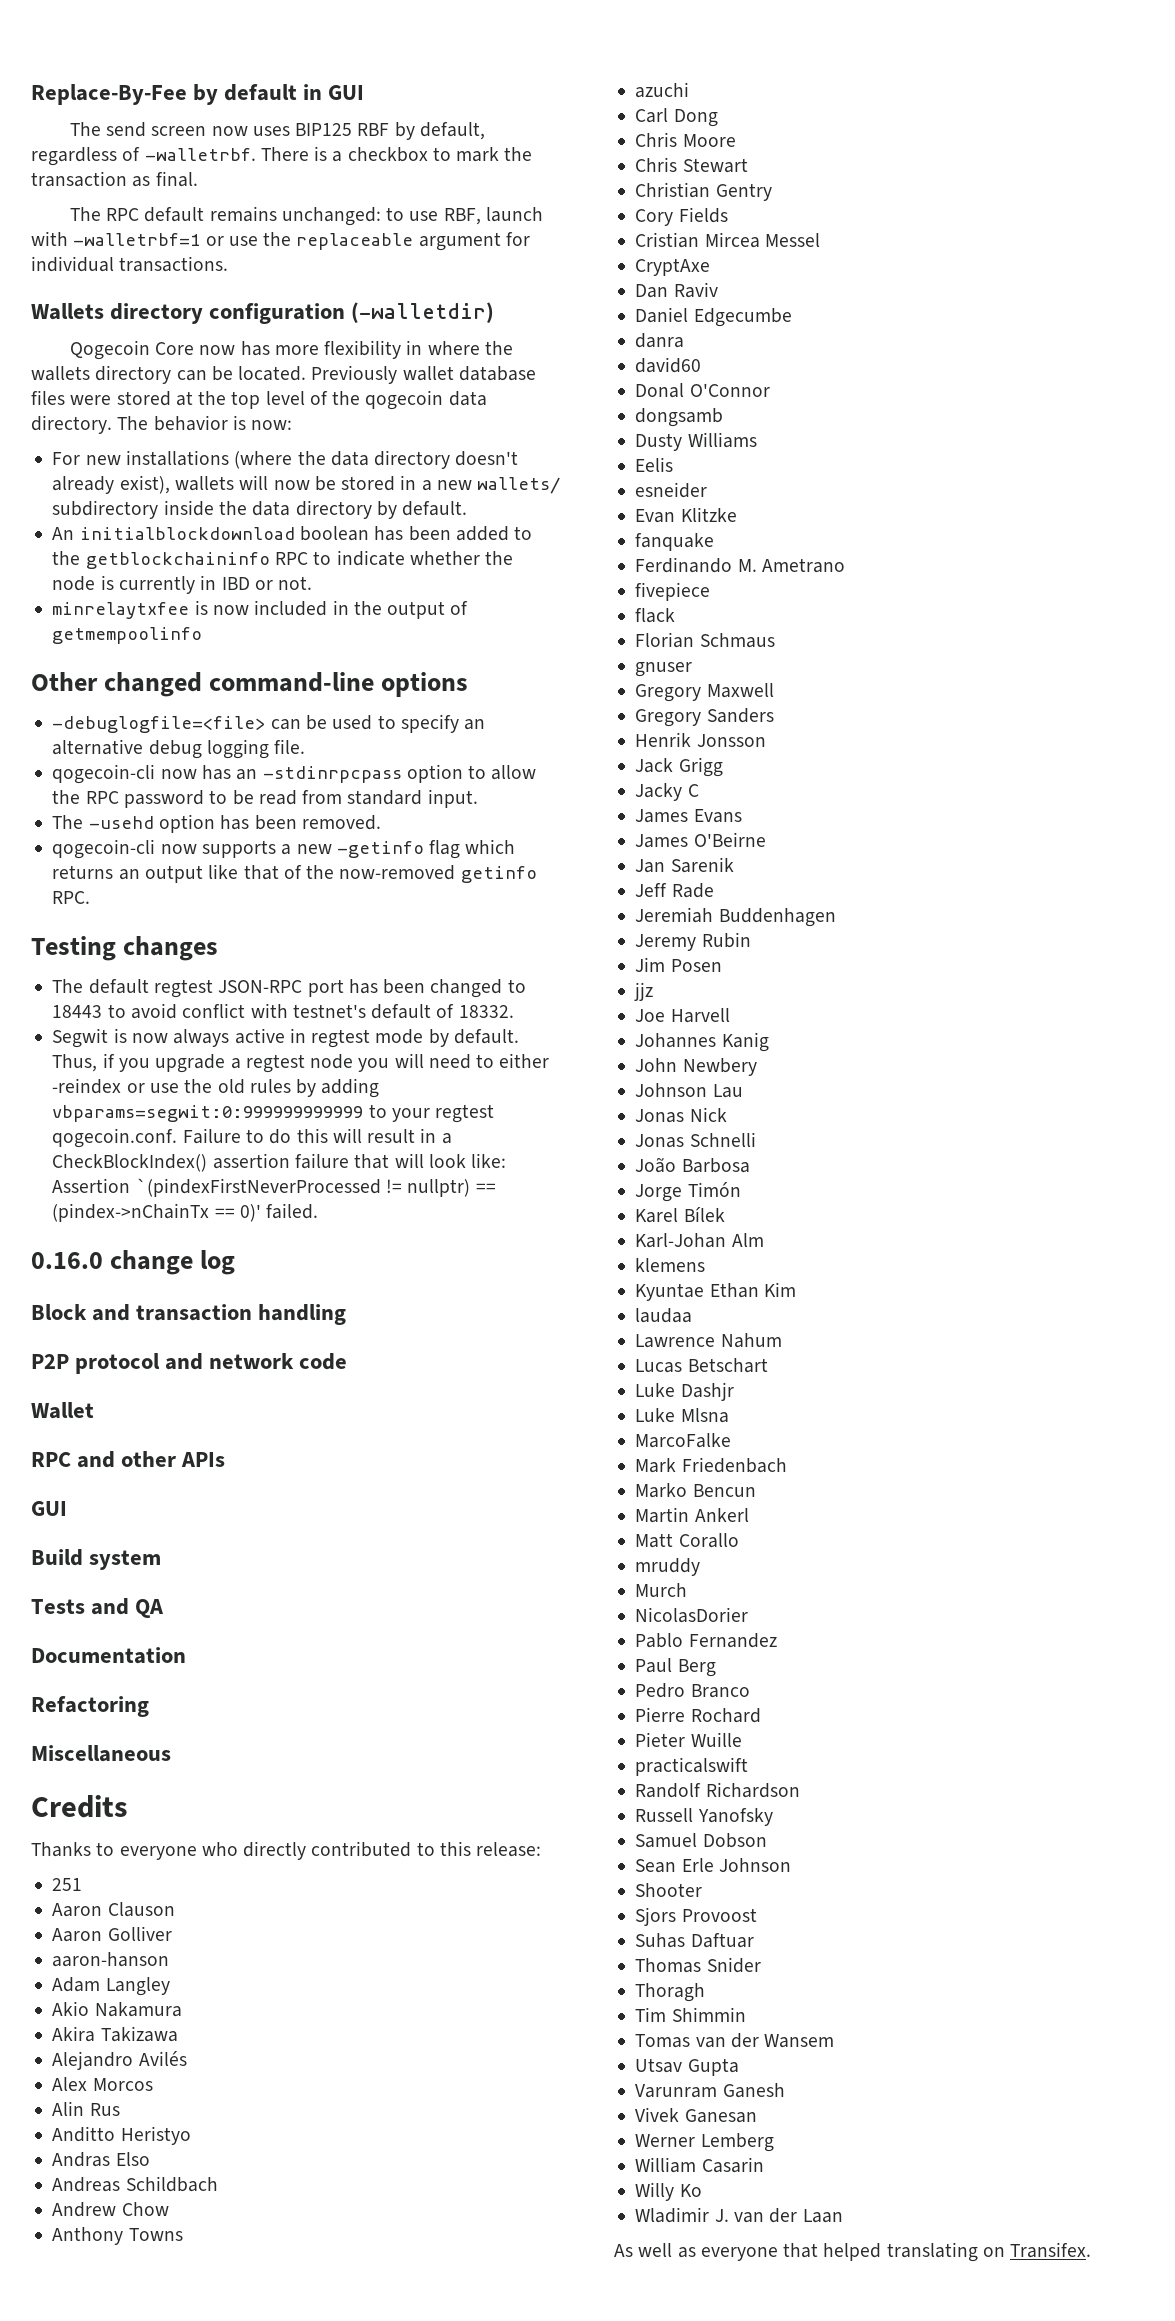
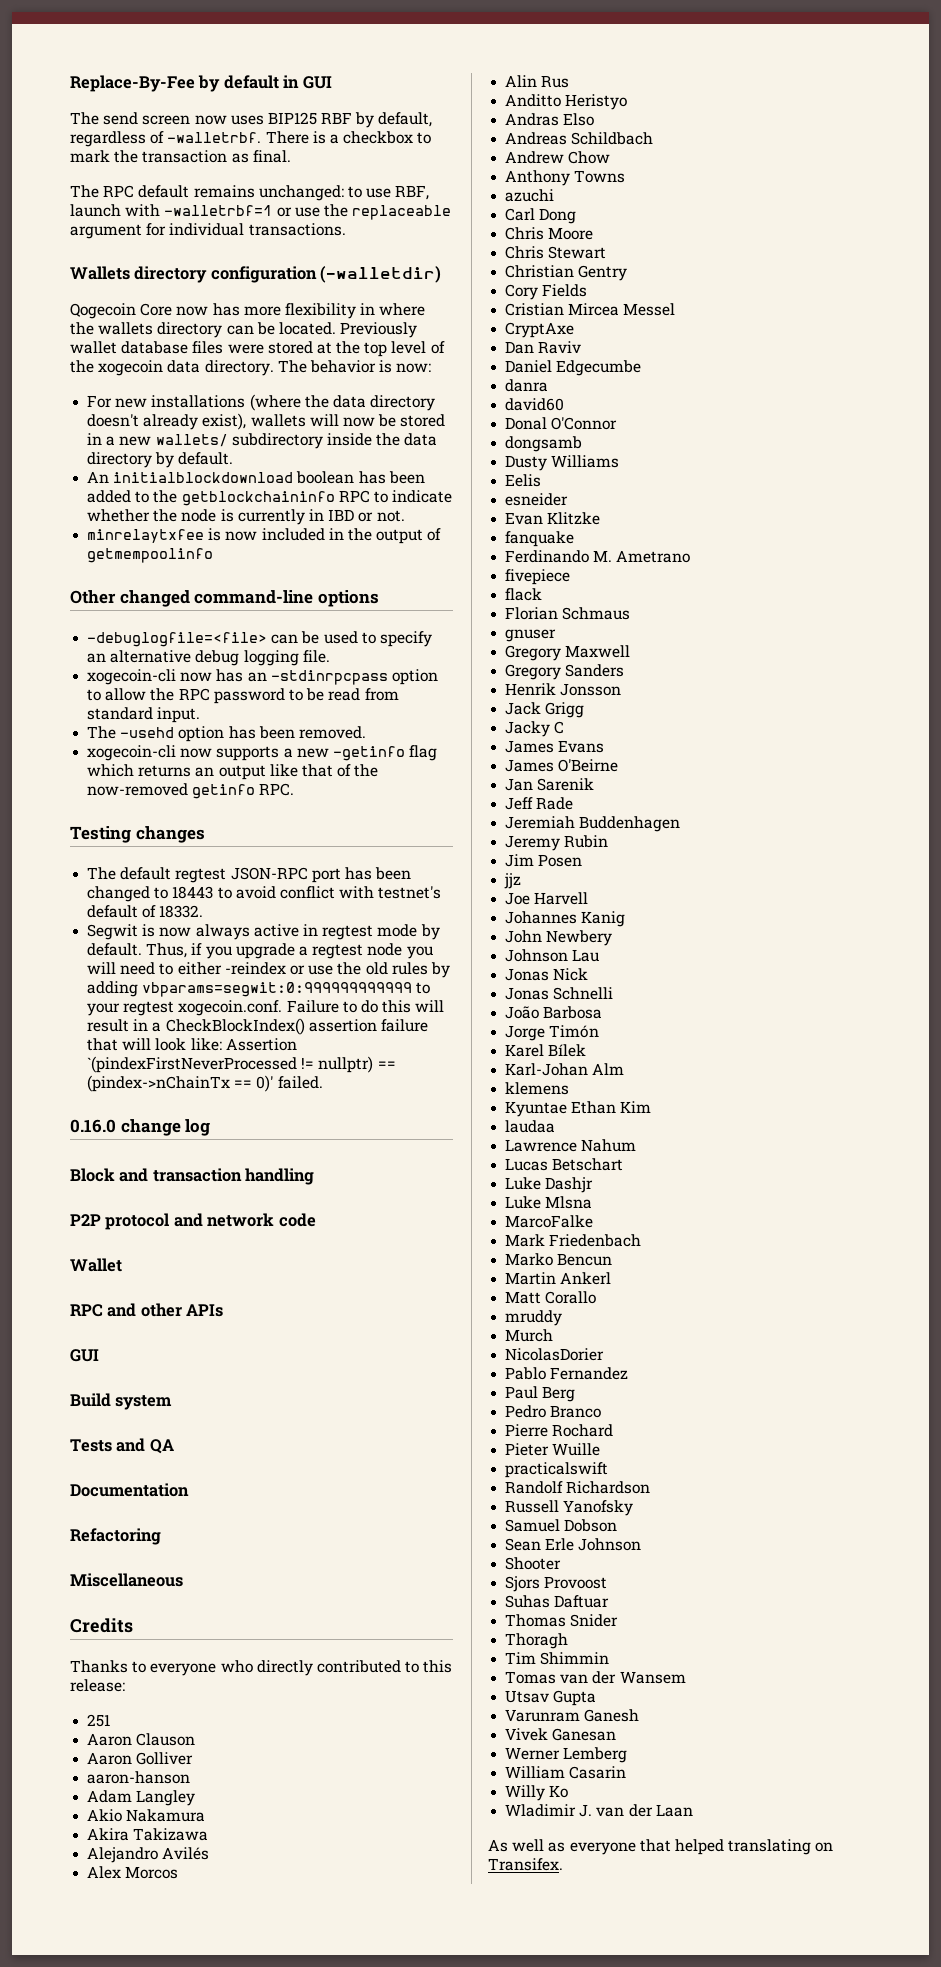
- Previously wallet database files were stored at the top level of the qogecoin data directory.
+ Previously wallet database files were stored at the top level of the xogecoin data directory.
- qogecoin-cli now has an -stdinrpcpass option to allow the RPC password to be read from standard input.
+ xogecoin-cli now has an -stdinrpcpass option to allow the RPC password to be read from standard input.
- qogecoin-cli now supports a new -getinfo flag which returns an output like that of the now-removed getinfo RPC.
+ xogecoin-cli now supports a new -getinfo flag which returns an output like that of the now-removed getinfo RPC.
- Thus, if you upgrade a regtest node you will need to either -reindex or use the old rules by adding vbparams=segwit:0:999999999999 to your regtest qogecoin.conf. Failure to do this will result in a CheckBlockIndex() assertion failure that will look like: Assertion `(pindexFirstNeverProcessed != nullptr) == (pindex->nChainTx == 0)' failed.
+ Thus, if you upgrade a regtest node you will need to either -reindex or use the old rules by adding vbparams=segwit:0:999999999999 to your regtest xogecoin.conf. Failure to do this will result in a CheckBlockIndex() assertion failure that will look like: Assertion `(pindexFirstNeverProcessed != nullptr) == (pindex->nChainTx == 0)' failed.

